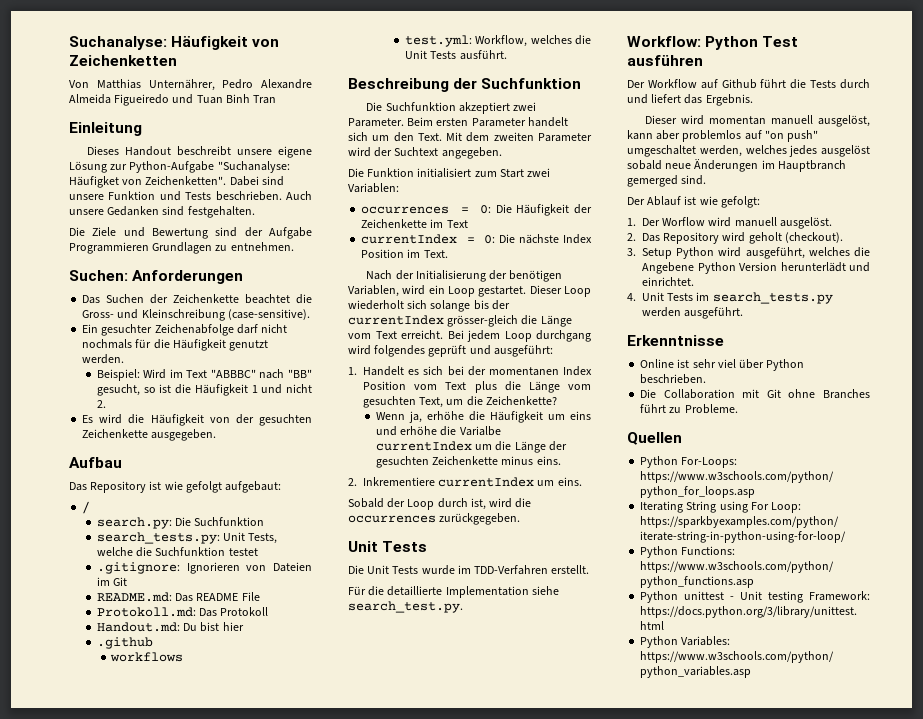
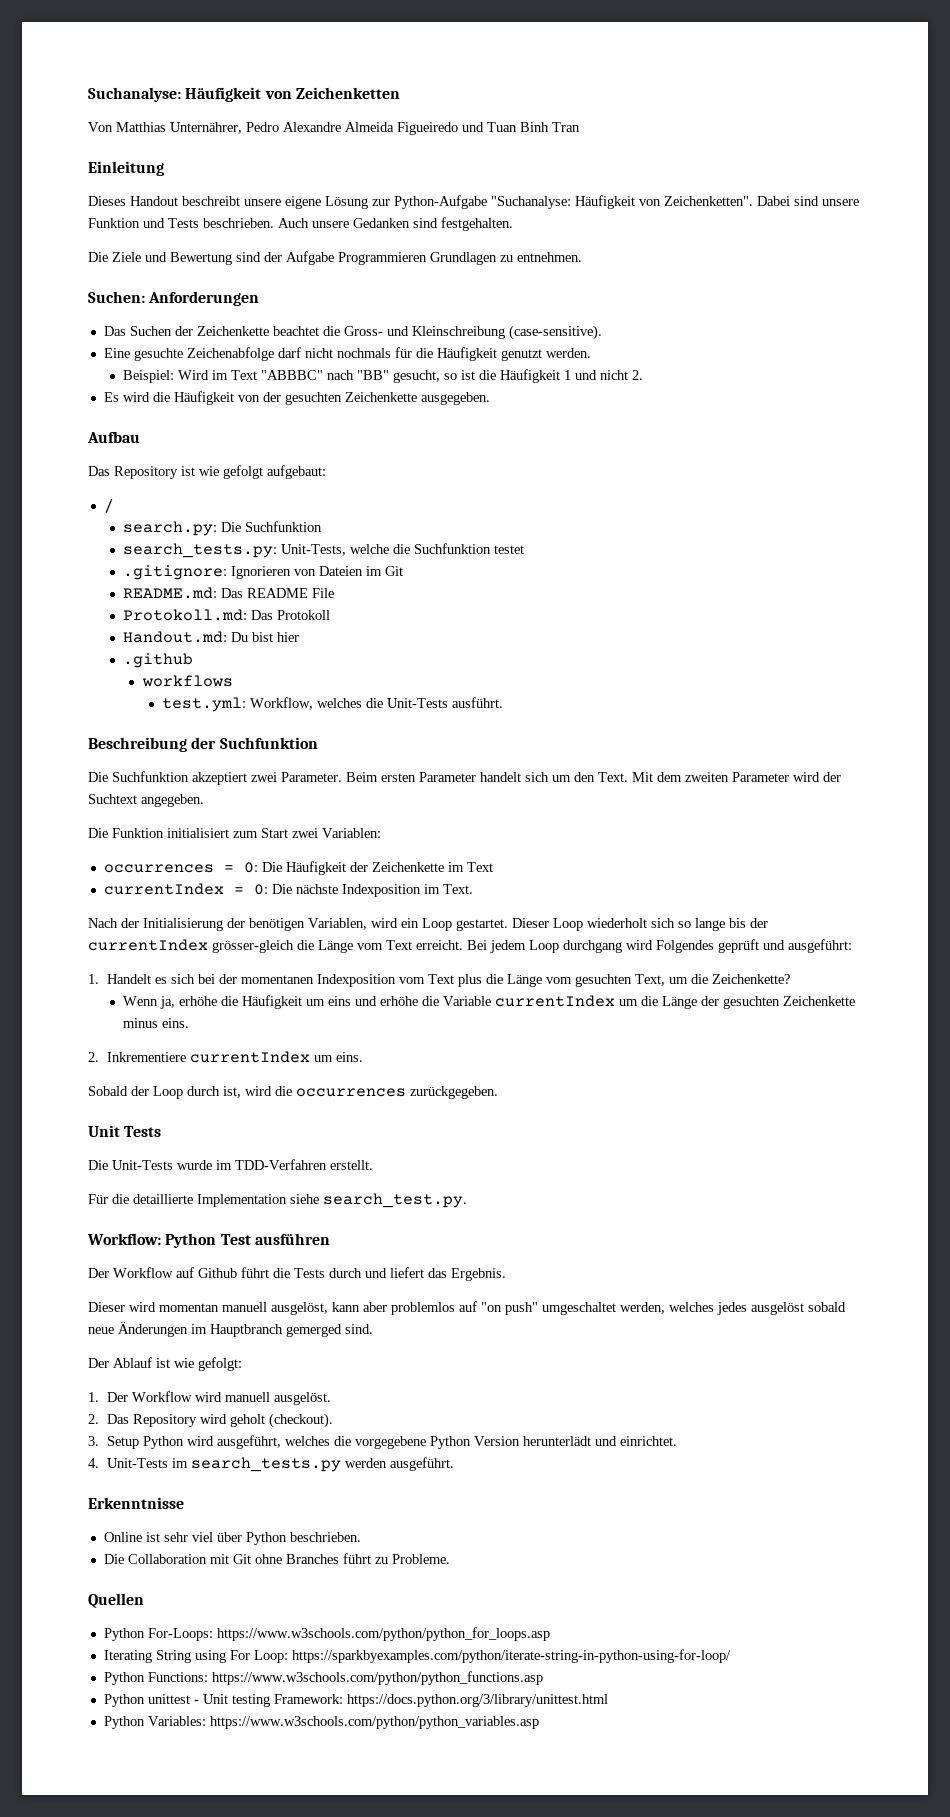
- Dieses Handout beschreibt unsere eigene Lösung zur Python-Aufgabe "Suchanalyse: Häufigket von Zeichenketten".
+ Dieses Handout beschreibt unsere eigene Lösung zur Python-Aufgabe "Suchanalyse: Häufigkeit von Zeichenketten".
- Ein gesuchter Zeichenabfolge darf nicht nochmals für die Häufigkeit genutzt werden.
+ Eine gesuchte Zeichenabfolge darf nicht nochmals für die Häufigkeit genutzt werden.
- search_tests.py: Unit Tests, welche die Suchfunktion testet
+ search_tests.py: Unit-Tests, welche die Suchfunktion testet
- test.yml: Workflow, welches die Unit Tests ausführt.
+ test.yml: Workflow, welches die Unit-Tests ausführt.
- currentIndex = 0: Die nächste Index Position im Text.
+ currentIndex = 0: Die nächste Indexposition im Text.
- Dieser Loop wiederholt sich solange bis der currentIndex grösser-gleich die Länge vom Text erreicht.
+ Dieser Loop wiederholt sich so lange bis der currentIndex grösser-gleich die Länge vom Text erreicht.
- Bei jedem Loop durchgang wird folgendes geprüft und ausgeführt:
+ Bei jedem Loop durchgang wird Folgendes geprüft und ausgeführt:
- 1. Handelt es sich bei der momentanen Index Position vom Text plus die Länge vom gesuchten Text, um die Zeichenkette?
+ 1. Handelt es sich bei der momentanen Indexposition vom Text plus die Länge vom gesuchten Text, um die Zeichenkette?
- Wenn ja, erhöhe die Häufigkeit um eins und erhöhe die Varialbe currentIndex um die Länge der gesuchten Zeichenkette minus eins.
+ Wenn ja, erhöhe die Häufigkeit um eins und erhöhe die Variable currentIndex um die Länge der gesuchten Zeichenkette minus eins.
- Die Unit Tests wurde im TDD-Verfahren erstellt.
+ Die Unit-Tests wurde im TDD-Verfahren erstellt.
- 1. Der Worflow wird manuell ausgelöst.
+ 1. Der Workflow wird manuell ausgelöst.
- 3. Setup Python wird ausgeführt, welches die Angebene Python Version herunterlädt und einrichtet.
+ 3. Setup Python wird ausgeführt, welches die vorgegebene Python Version herunterlädt und einrichtet.
- 4. Unit Tests im search_tests.py werden ausgeführt.
+ 4. Unit-Tests im search_tests.py werden ausgeführt.

